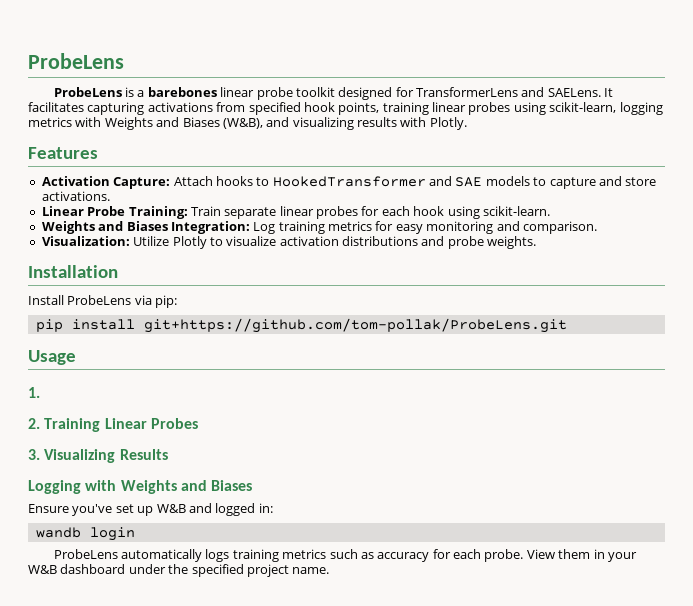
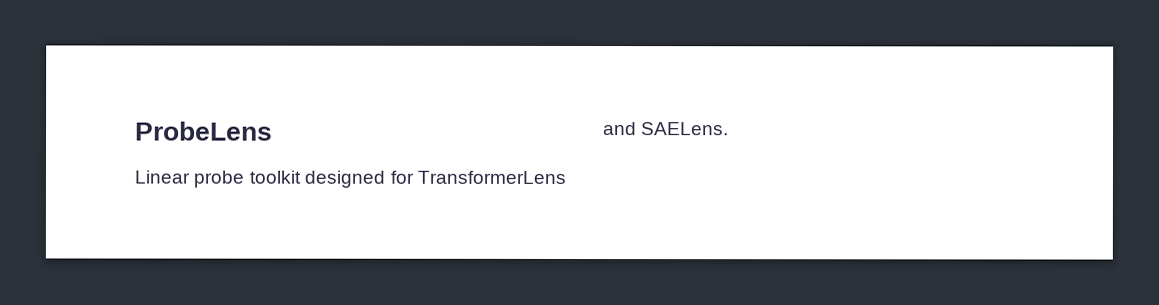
- ProbeLens is a barebones linear probe toolkit designed for TransformerLens and SAELens. It facilitates capturing activations from specified hook points, training linear probes using scikit-learn, logging metrics with Weights and Biases (W&B), and visualizing results with Plotly.
- Features
- Activation Capture: Attach hooks to HookedTransformer and SAE models to capture and store activations.
- Linear Probe Training: Train separate linear probes for each hook using scikit-learn.
- Weights and Biases Integration: Log training metrics for easy monitoring and comparison.
- Visualization: Utilize Plotly to visualize activation distributions and probe weights.
- Installation
- Install ProbeLens via pip:
- pip install git+https://github.com/tom-pollak/ProbeLens.git
- Usage
- 1.
- 2. Training Linear Probes
- 3. Visualizing Results
- Logging with Weights and Biases
- Ensure you've set up W&B and logged in:
- wandb login
- ProbeLens automatically logs training metrics such as accuracy for each probe. View them in your W&B dashboard under the specified project name.
+ Linear probe toolkit designed for TransformerLens and SAELens.

